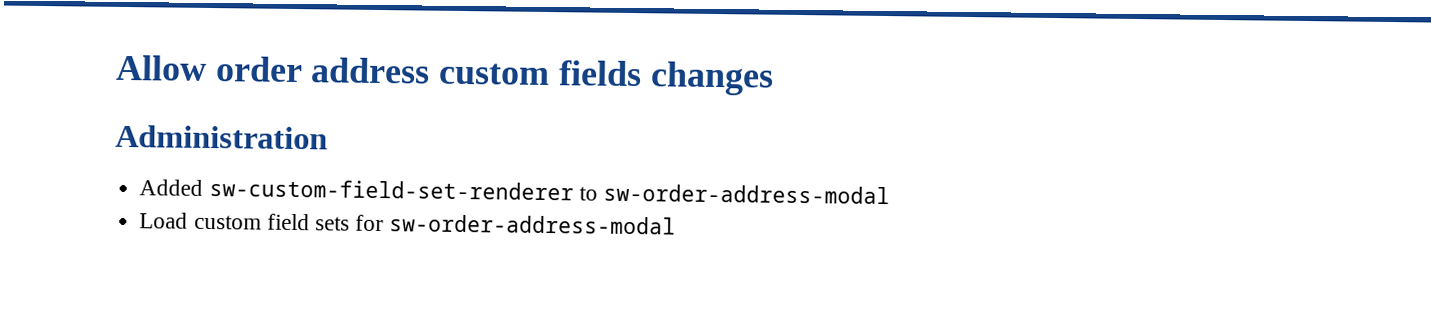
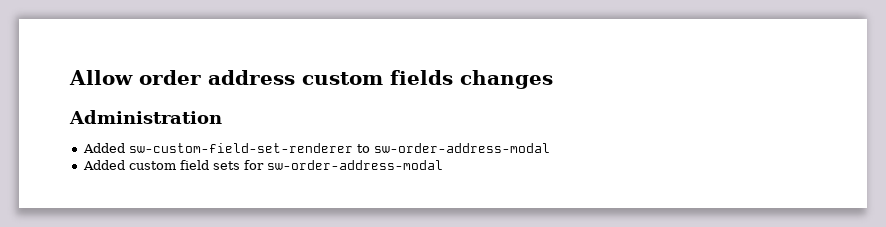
- Load custom field sets for sw-order-address-modal
+ Added custom field sets for sw-order-address-modal

